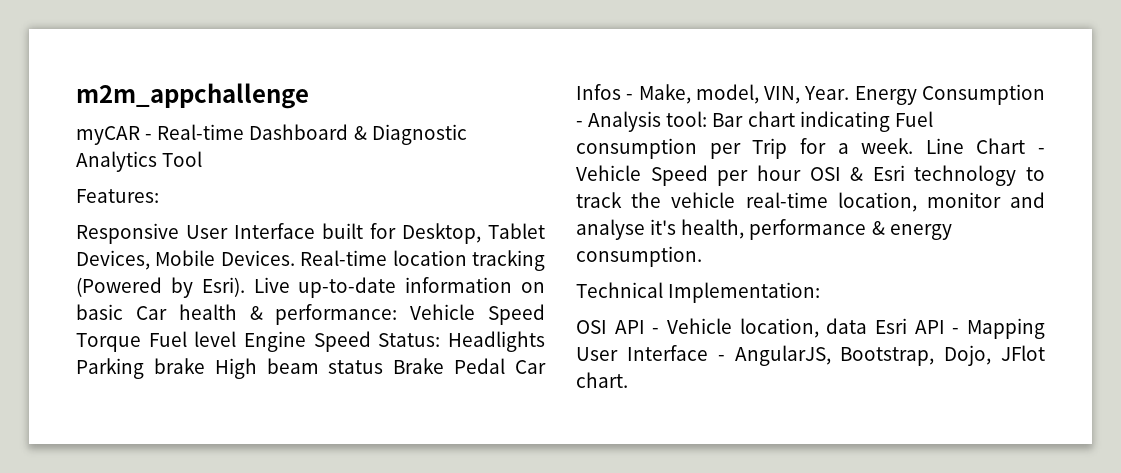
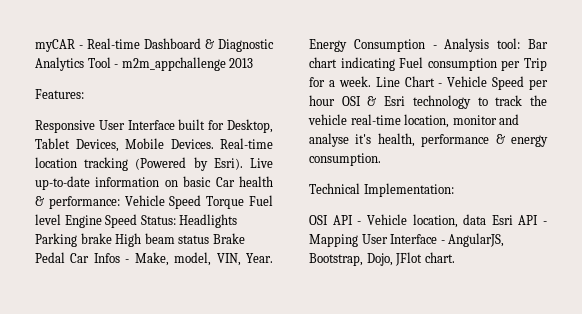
- m2m_appchallenge
- myCAR - Real-time Dashboard & Diagnostic Analytics Tool
+ myCAR - Real-time Dashboard & Diagnostic Analytics Tool - m2m_appchallenge 2013

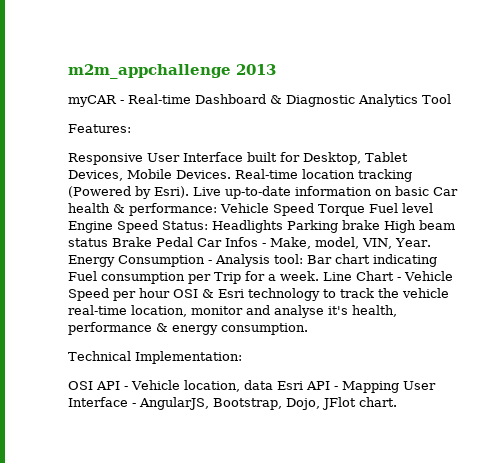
+ m2m_appchallenge 2013
- myCAR - Real-time Dashboard & Diagnostic Analytics Tool - m2m_appchallenge 2013
+ myCAR - Real-time Dashboard & Diagnostic Analytics Tool

